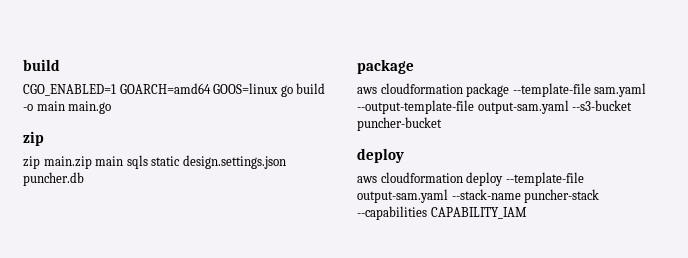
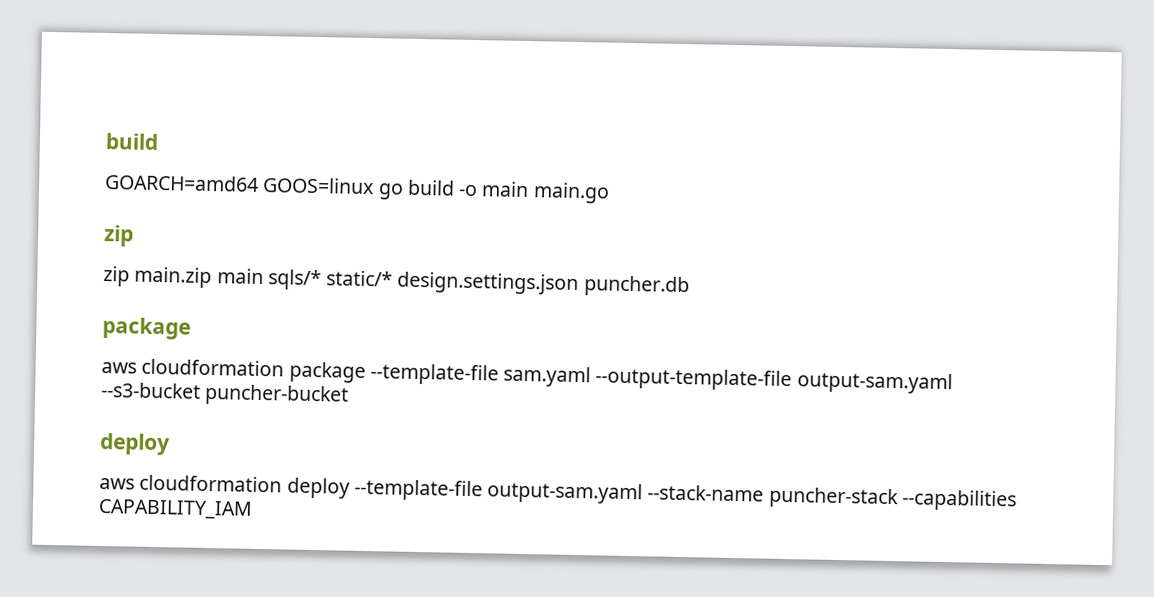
- CGO_ENABLED=1 GOARCH=amd64 GOOS=linux go build -o main main.go
+ GOARCH=amd64 GOOS=linux go build -o main main.go
- zip main.zip main sqls static design.settings.json puncher.db
+ zip main.zip main sqls/* static/* design.settings.json puncher.db

